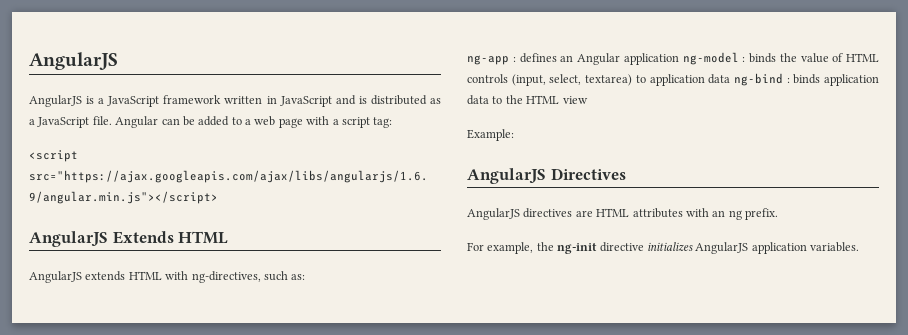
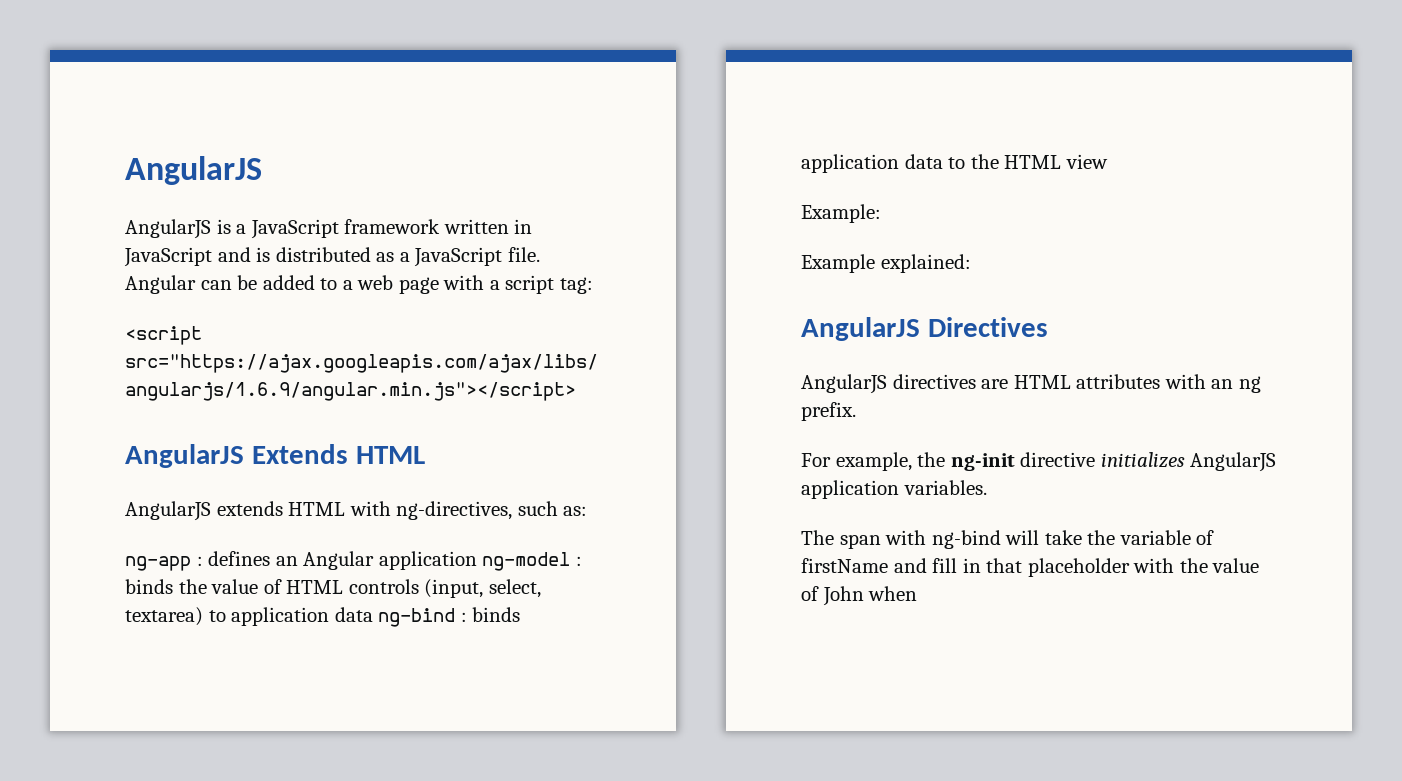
+ Example explained:
+ The span with ng-bind will take the variable of firstName and fill in that placeholder with the value of John when

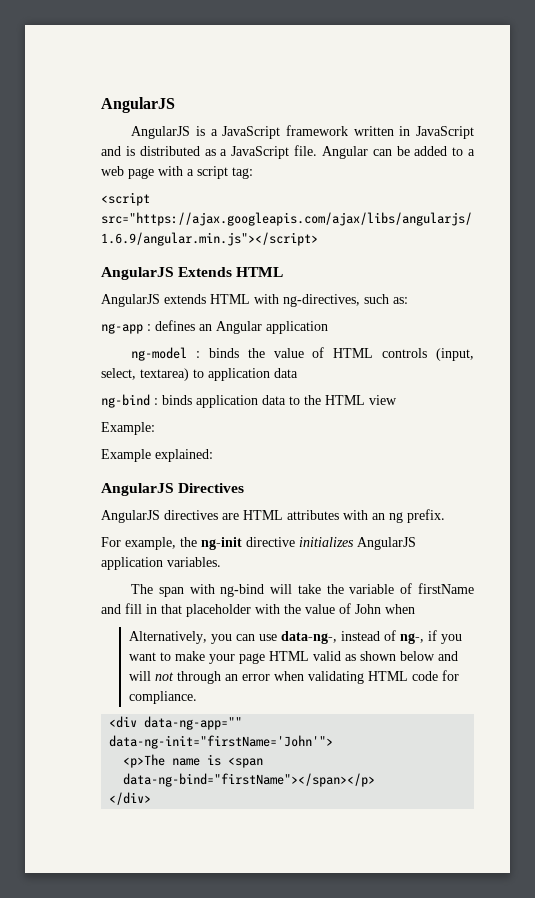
- ng-app : defines an Angular application ng-model : binds the value of HTML controls (input, select, textarea) to application data ng-bind : binds application data to the HTML view
+ ng-app : defines an Angular application
+ ng-model : binds the value of HTML controls (input, select, textarea) to application data
+ ng-bind : binds application data to the HTML view
+ Alternatively, you can use data-ng-, instead of ng-, if you want to make your page HTML valid as shown below and will not through an error when validating HTML code for compliance.
+ <div data-ng-app="" data-ng-init="firstName='John'">
+ <p>The name is <span data-ng-bind="firstName"></span></p>
+ </div>

